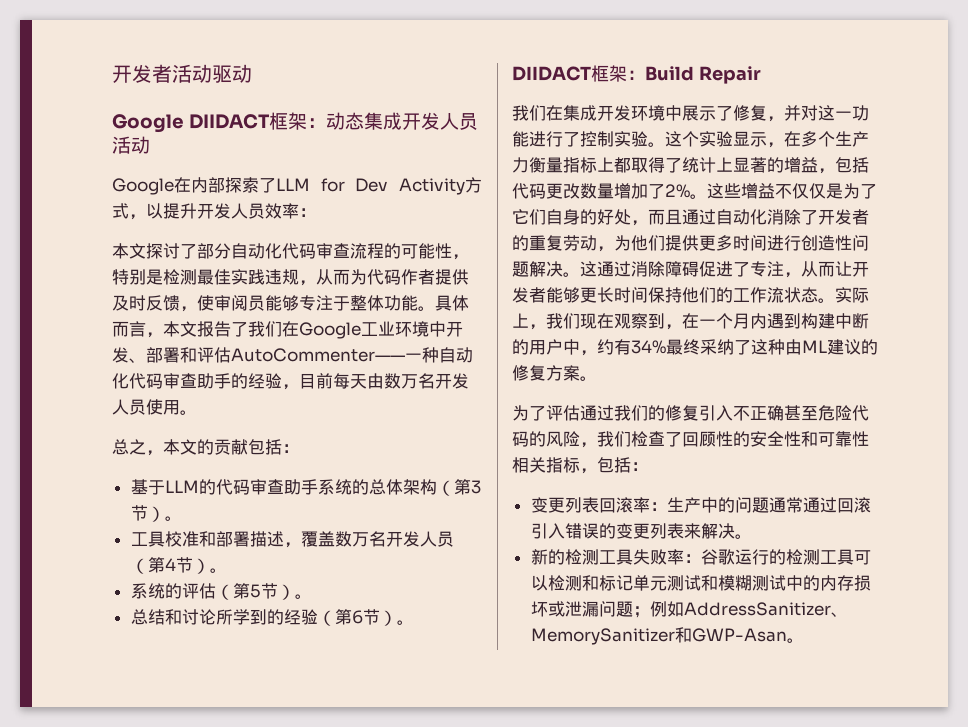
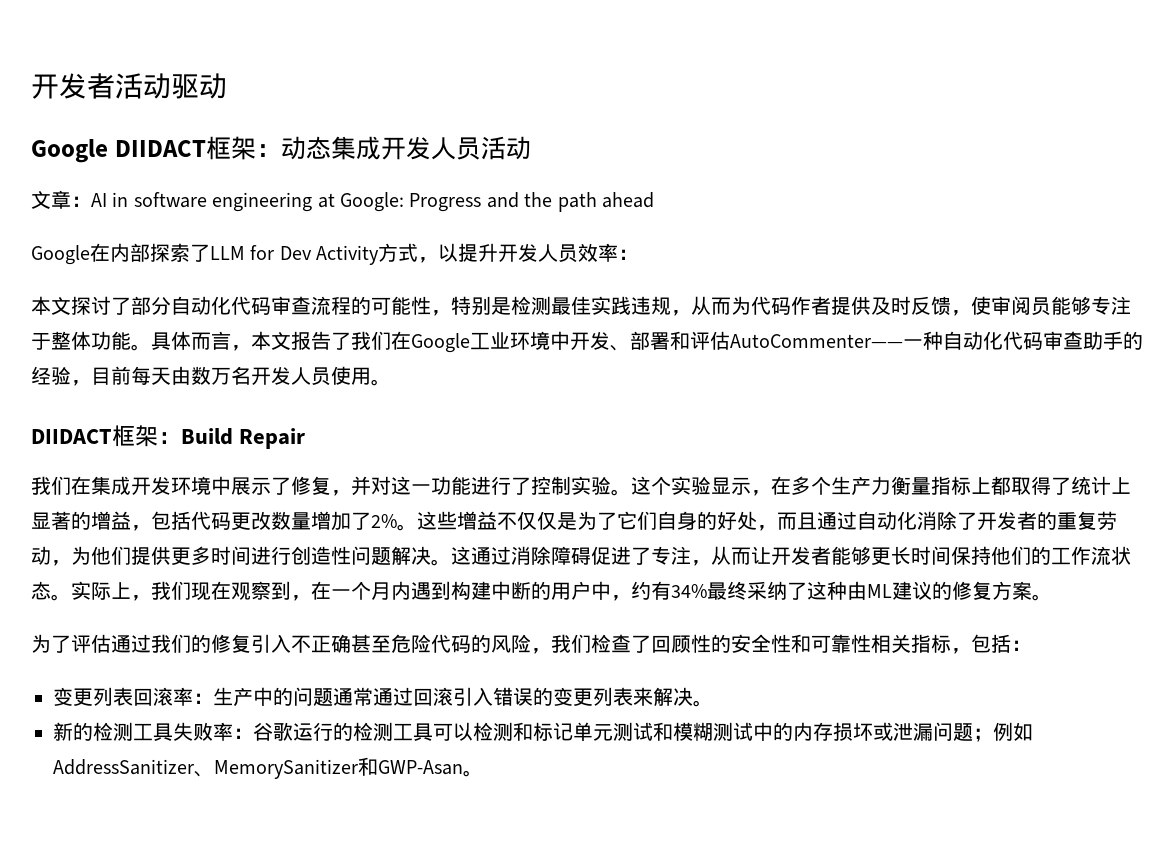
+ 文章：AI in software engineering at Google: Progress and the path ahead
- 总之，本文的贡献包括：
- 基于LLM的代码审查助手系统的总体架构（第3节）。
- 工具校准和部署描述，覆盖数万名开发人员（第4节）。
- 系统的评估（第5节）。
- 总结和讨论所学到的经验（第6节）。

